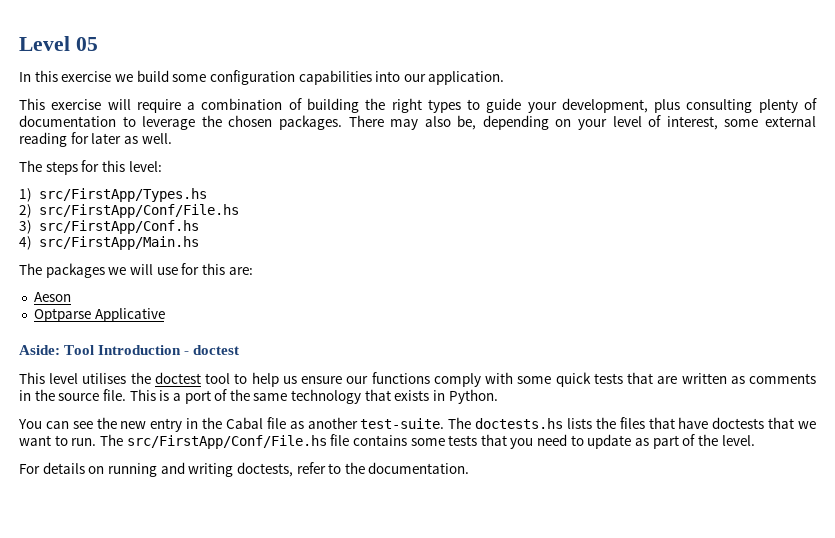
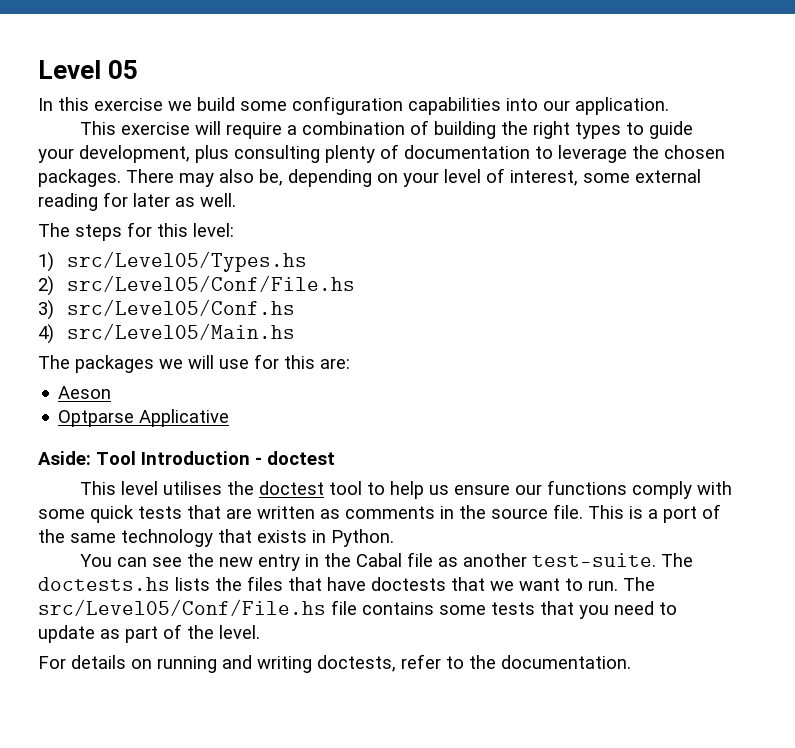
- 1) src/FirstApp/Types.hs
+ 1) src/Level05/Types.hs
- 2) src/FirstApp/Conf/File.hs
+ 2) src/Level05/Conf/File.hs
- 3) src/FirstApp/Conf.hs
+ 3) src/Level05/Conf.hs
- 4) src/FirstApp/Main.hs
+ 4) src/Level05/Main.hs
- The src/FirstApp/Conf/File.hs file contains some tests that you need to update as part of the level.
+ The src/Level05/Conf/File.hs file contains some tests that you need to update as part of the level.

